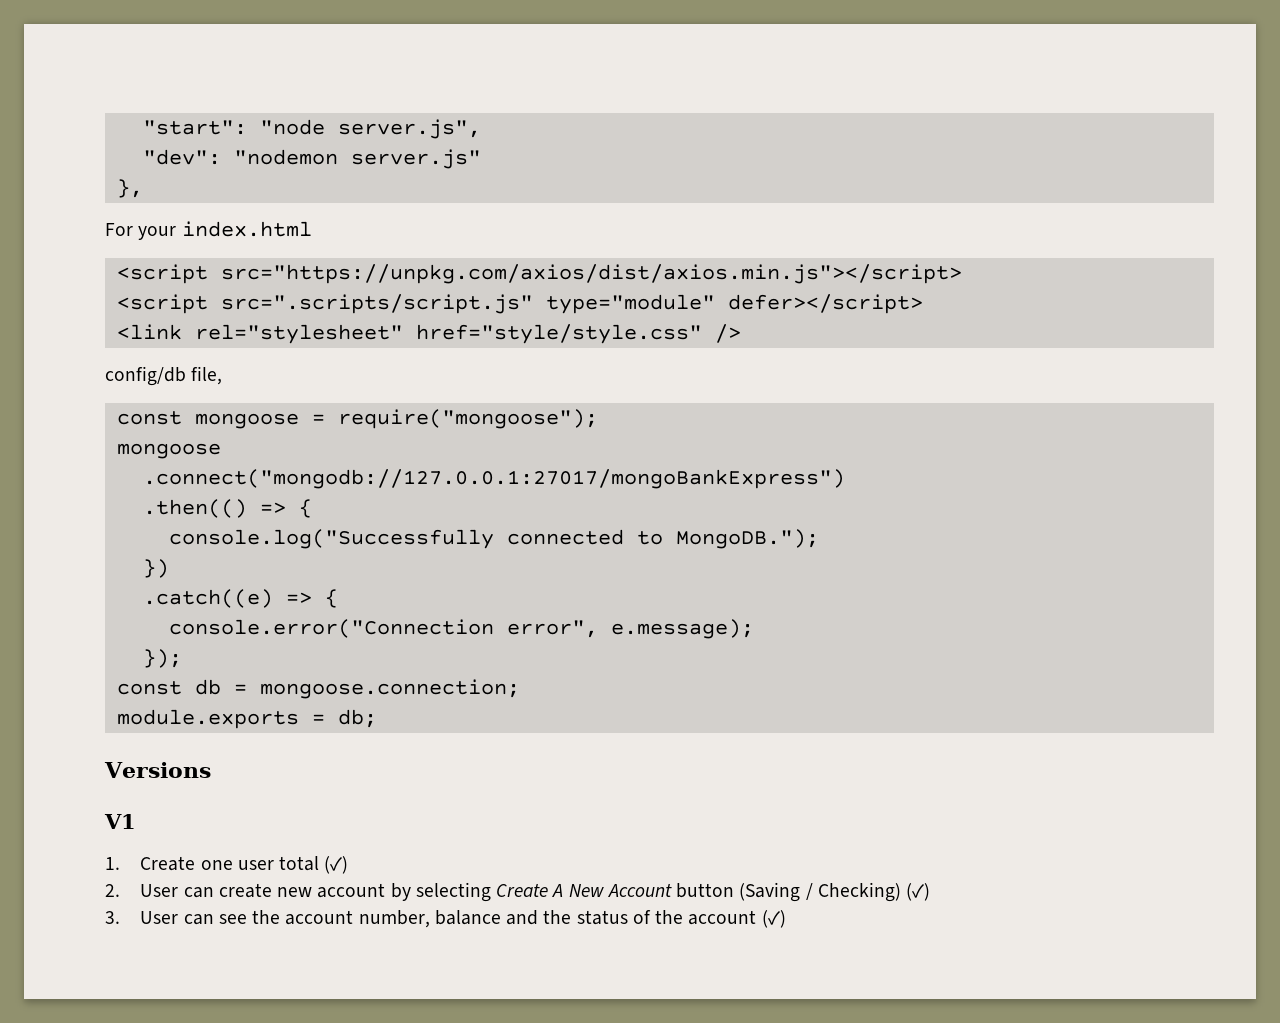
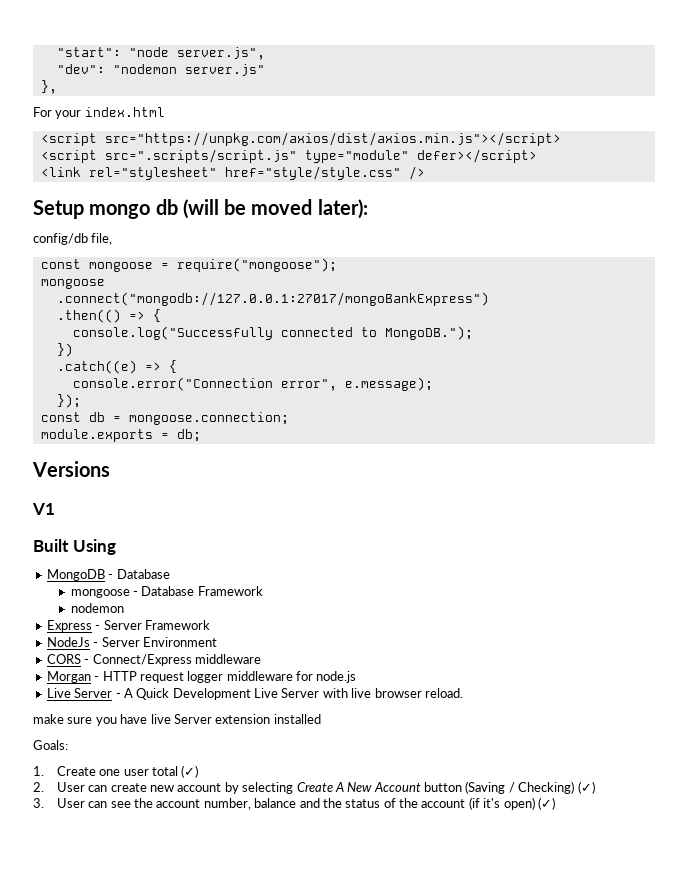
+ Setup mongo db (will be moved later):
+ Built Using
+ MongoDB - Database
+ mongoose - Database Framework
+ nodemon
+ Express - Server Framework
+ NodeJs - Server Environment
+ CORS - Connect/Express middleware
+ Morgan - HTTP request logger middleware for node.js
+ Live Server - A Quick Development Live Server with live browser reload.
+ make sure you have live Server extension installed
+ Goals:
- 3. User can see the account number, balance and the status of the account (✓)
+ 3. User can see the account number, balance and the status of the account (if it's open) (✓)

